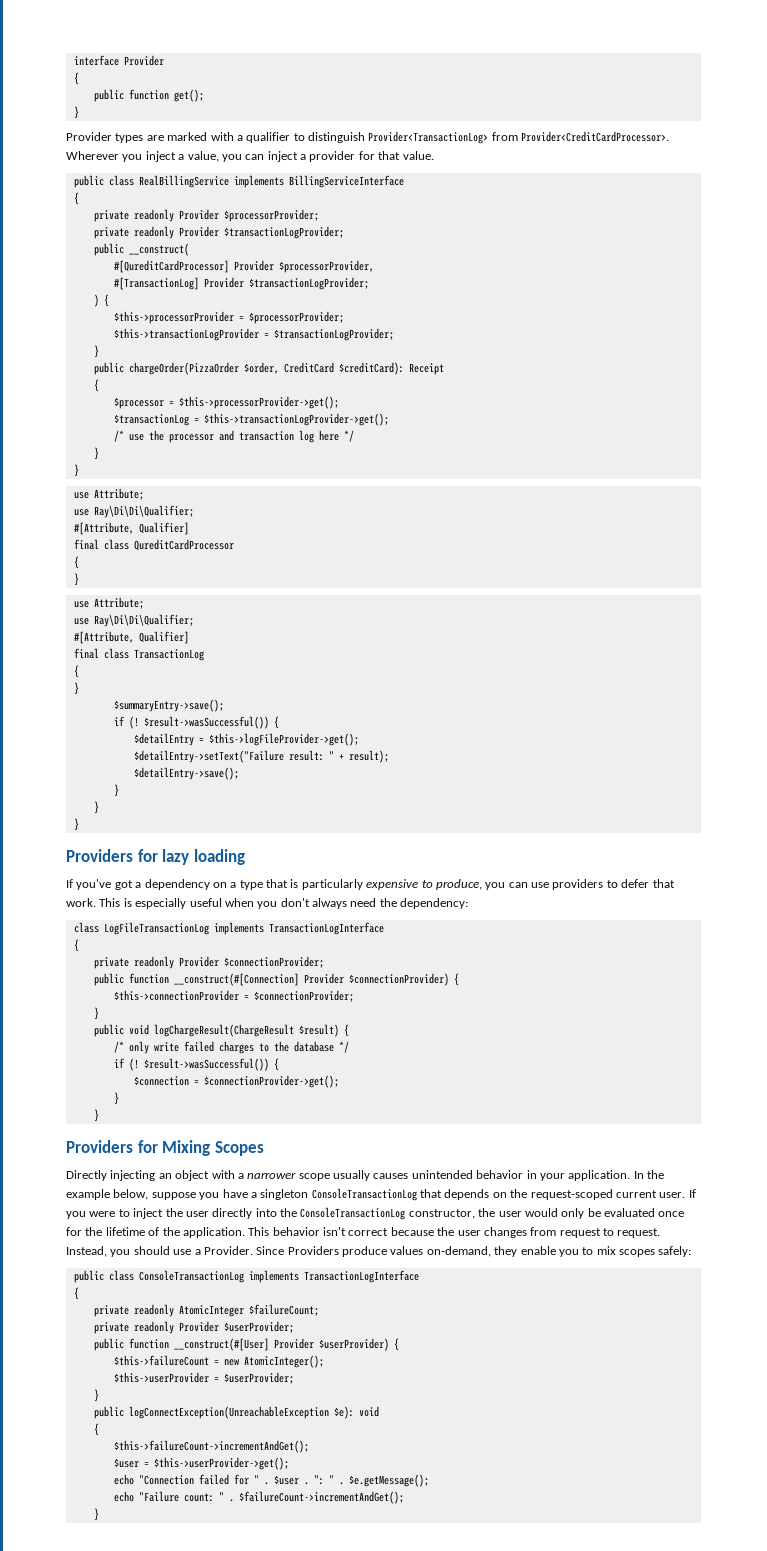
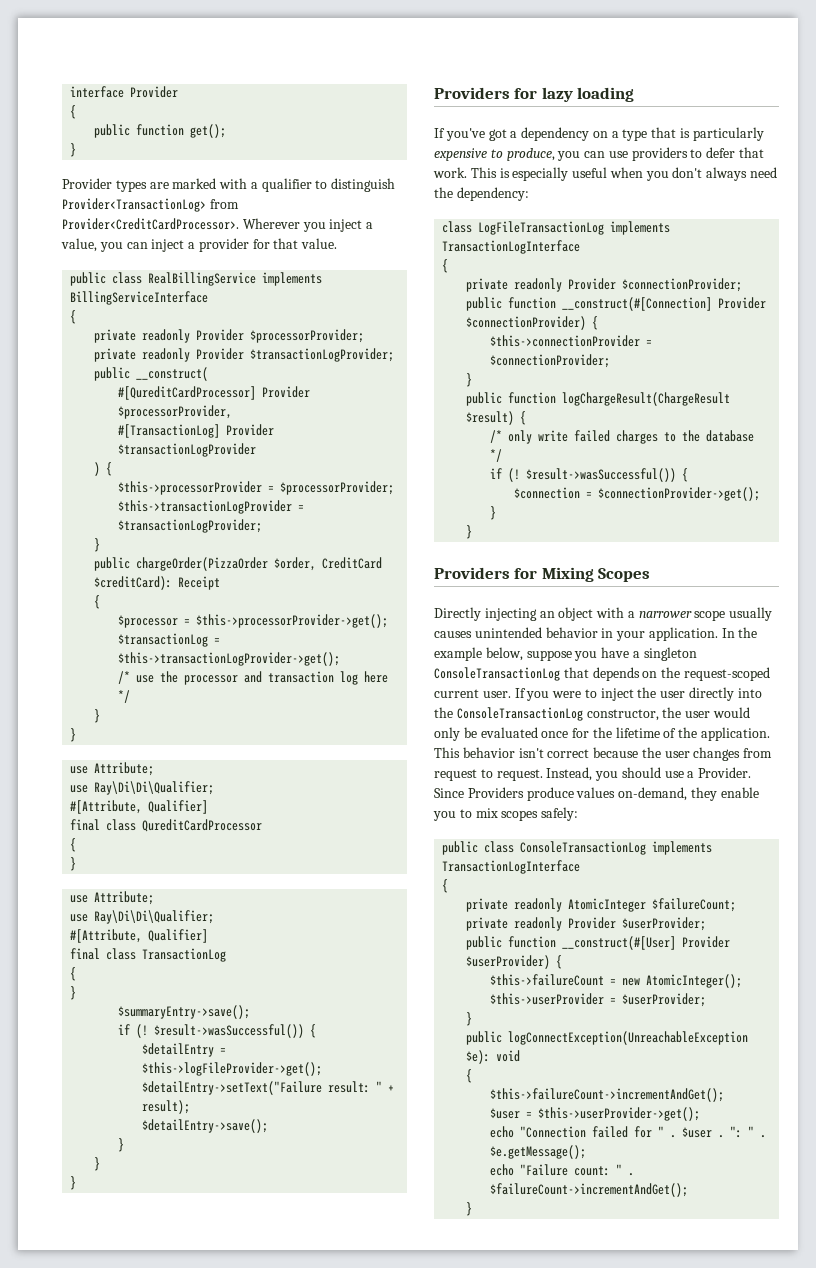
- #[TransactionLog] Provider $transactionLogProvider;
+ #[TransactionLog] Provider $transactionLogProvider
- public void logChargeResult(ChargeResult $result) {
+ public function logChargeResult(ChargeResult $result) {

